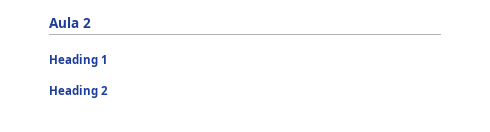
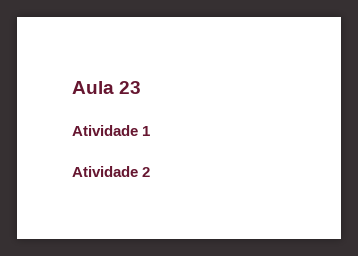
- Aula 2
- Heading 1
+ Aula 23
+ Atividade 1
- Heading 2
+ Atividade 2

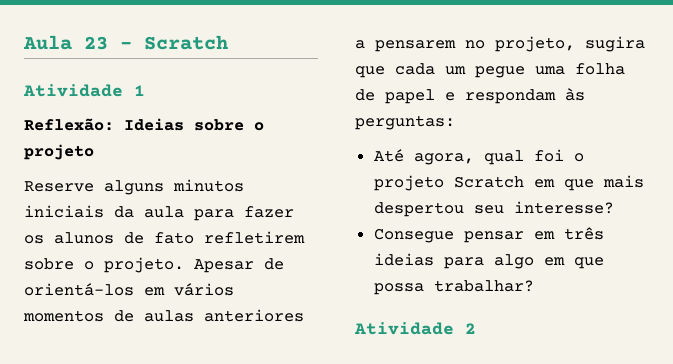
- Aula 23
+ Aula 23 - Scratch
+ Reflexão: Ideias sobre o projeto
+ Reserve alguns minutos iniciais da aula para fazer os alunos de fato refletirem sobre o projeto. Apesar de orientá-los em vários momentos de aulas anteriores a pensarem no projeto, sugira que cada um pegue uma folha de papel e respondam às perguntas:
+ Até agora, qual foi o projeto Scratch em que mais despertou seu interesse?
+ Consegue pensar em três ideias para algo em que possa trabalhar?

